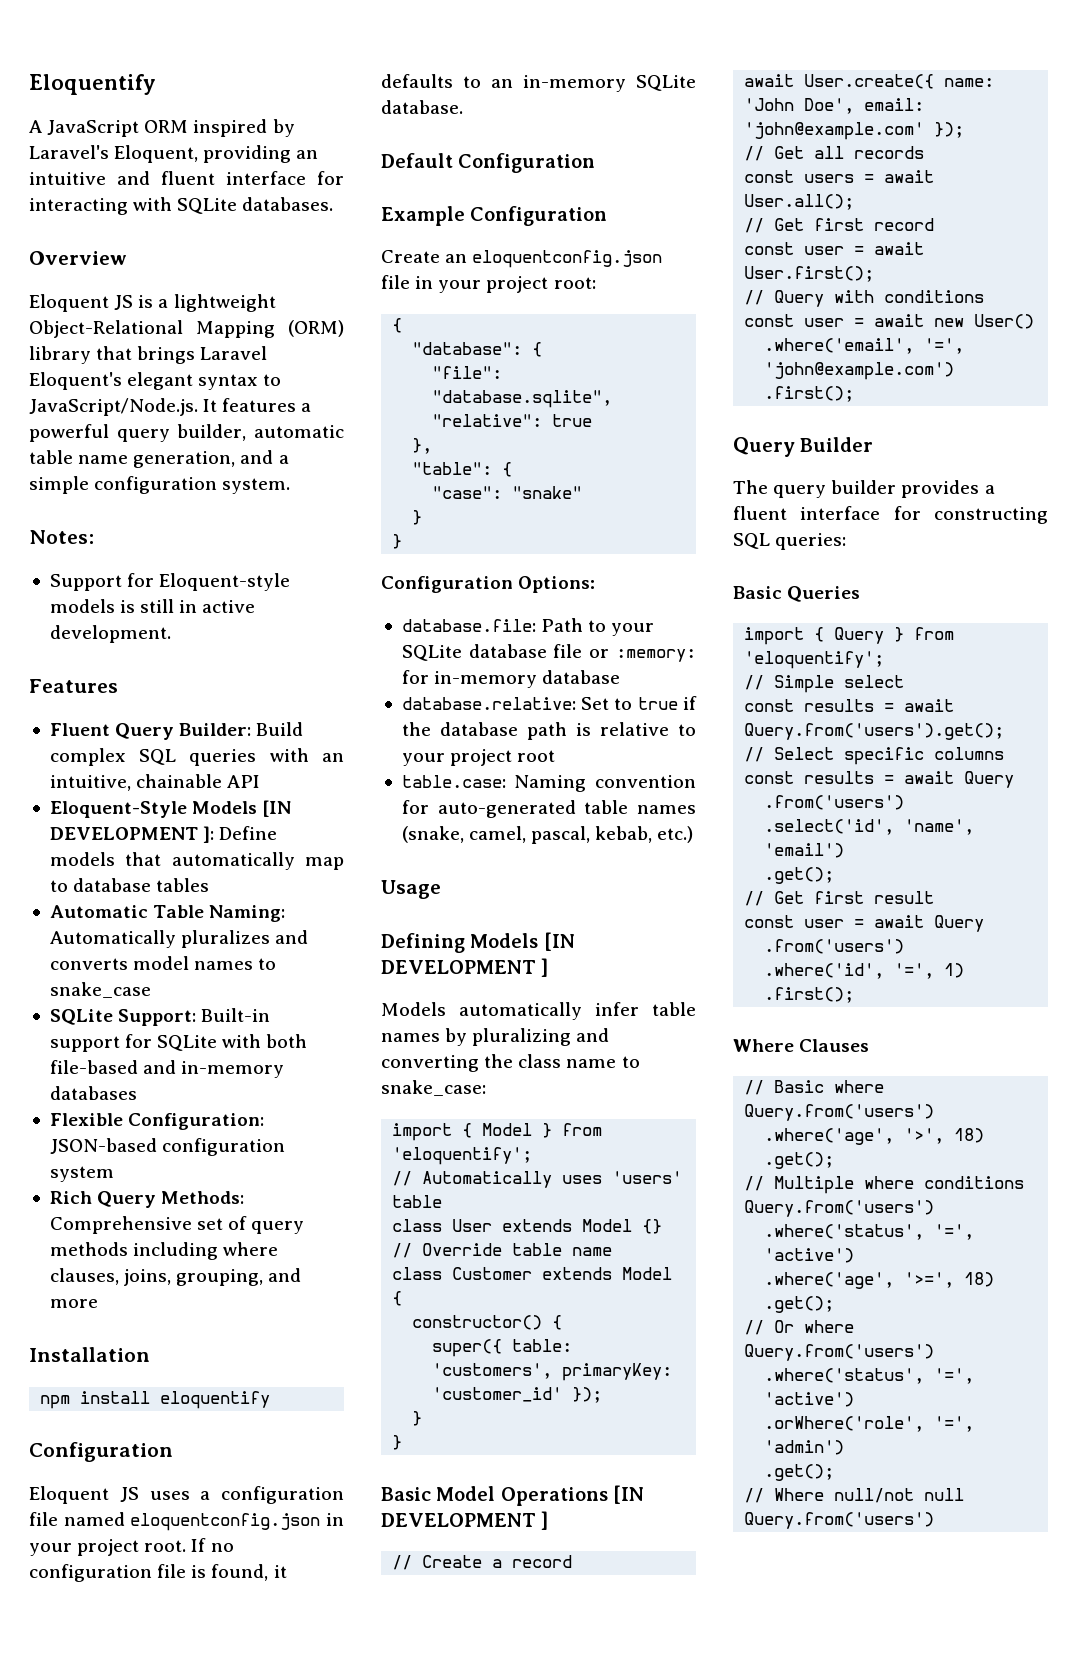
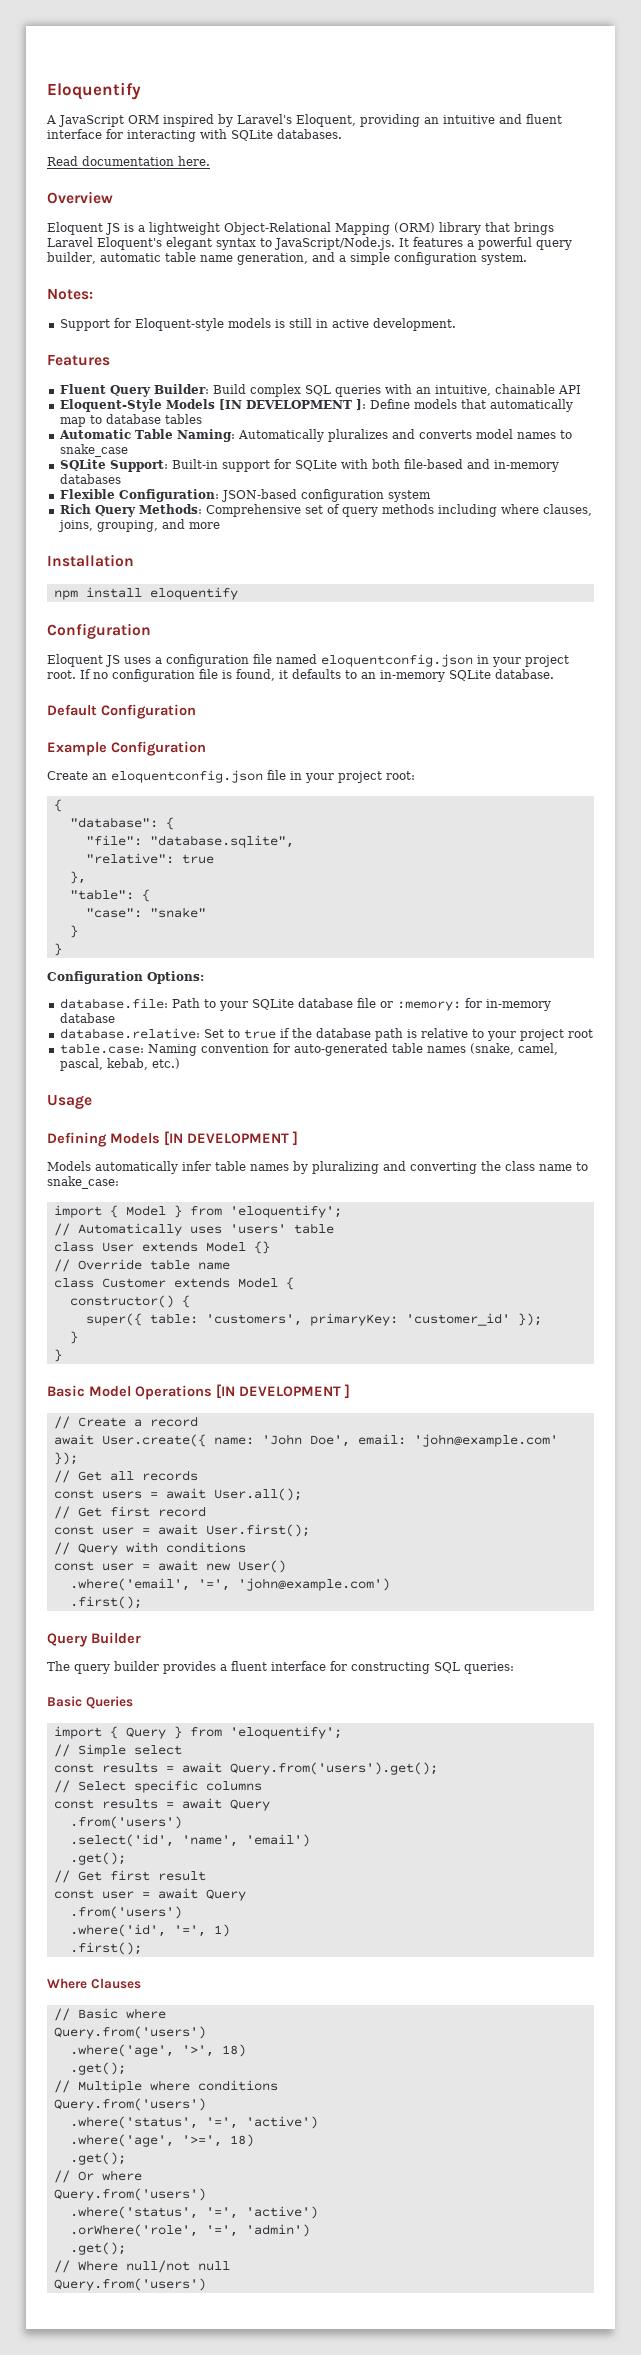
+ Read documentation here.

